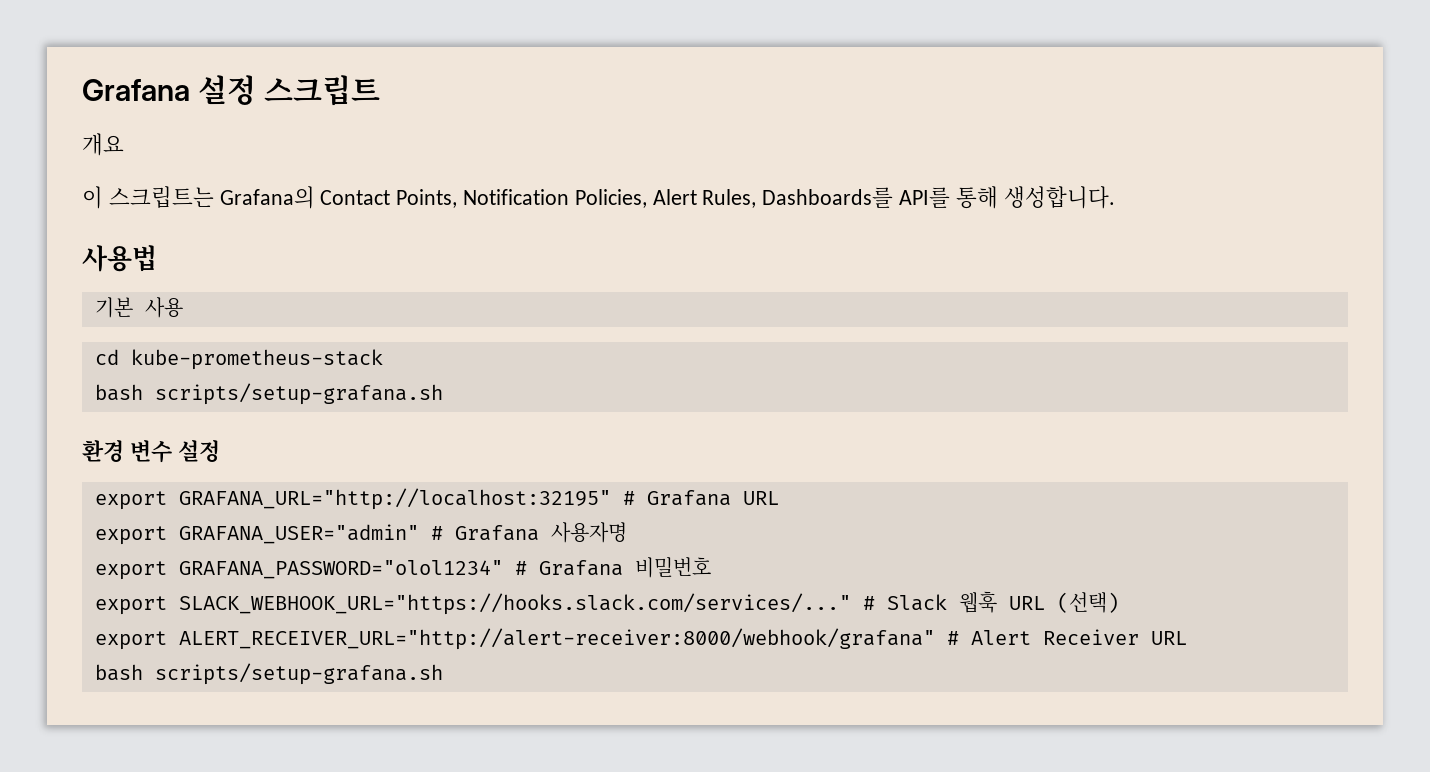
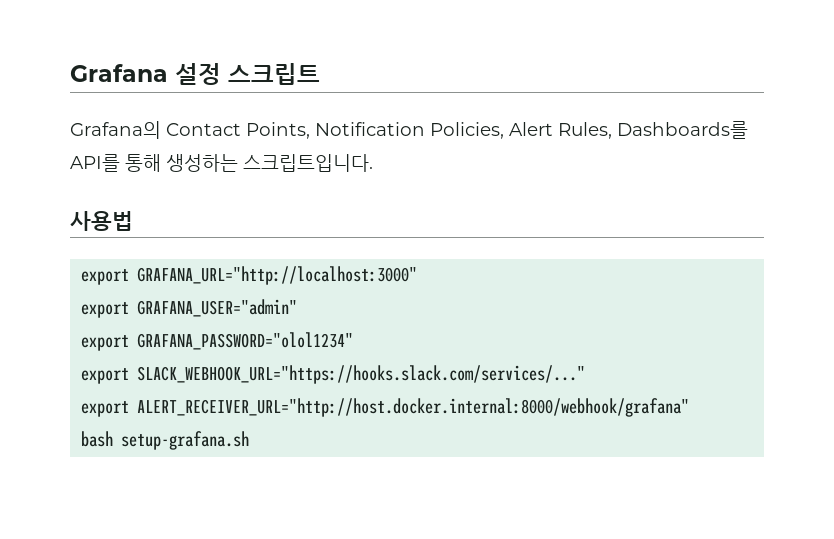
- 개요
- 이 스크립트는 Grafana의 Contact Points, Notification Policies, Alert Rules, Dashboards를 API를 통해 생성합니다.
+ Grafana의 Contact Points, Notification Policies, Alert Rules, Dashboards를 API를 통해 생성하는 스크립트입니다.
- 기본 사용
- cd kube-prometheus-stack
- bash scripts/setup-grafana.sh
- 환경 변수 설정
- export GRAFANA_URL="http://localhost:32195" # Grafana URL
+ export GRAFANA_URL="http://localhost:3000"
- export GRAFANA_USER="admin" # Grafana 사용자명
+ export GRAFANA_USER="admin"
- export GRAFANA_PASSWORD="olol1234" # Grafana 비밀번호
+ export GRAFANA_PASSWORD="olol1234"
- export SLACK_WEBHOOK_URL="https://hooks.slack.com/services/..." # Slack 웹훅 URL (선택)
- export ALERT_RECEIVER_URL="http://alert-receiver:8000/webhook/grafana" # Alert Receiver URL
- bash scripts/setup-grafana.sh
+ export SLACK_WEBHOOK_URL="https://hooks.slack.com/services/..."
+ export ALERT_RECEIVER_URL="http://host.docker.internal:8000/webhook/grafana"
+ bash setup-grafana.sh

